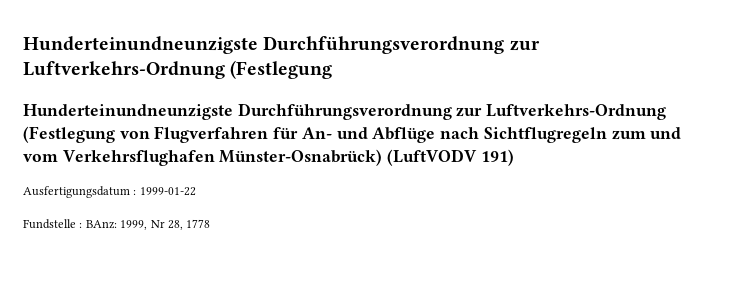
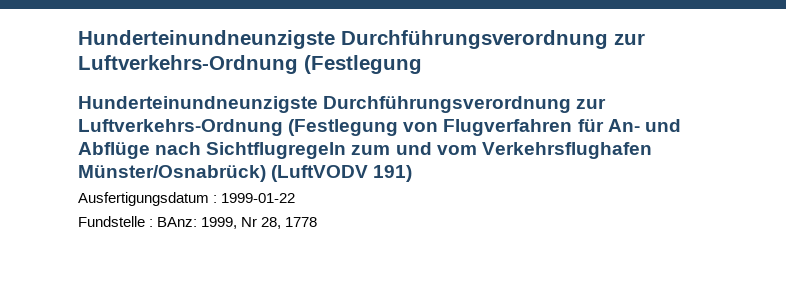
- Hunderteinundneunzigste Durchführungsverordnung zur Luftverkehrs-Ordnung (Festlegung von Flugverfahren für An- und Abflüge nach Sichtflugregeln zum und vom Verkehrsflughafen Münster-Osnabrück) (LuftVODV 191)
+ Hunderteinundneunzigste Durchführungsverordnung zur Luftverkehrs-Ordnung (Festlegung von Flugverfahren für An- und Abflüge nach Sichtflugregeln zum und vom Verkehrsflughafen Münster/Osnabrück) (LuftVODV 191)

